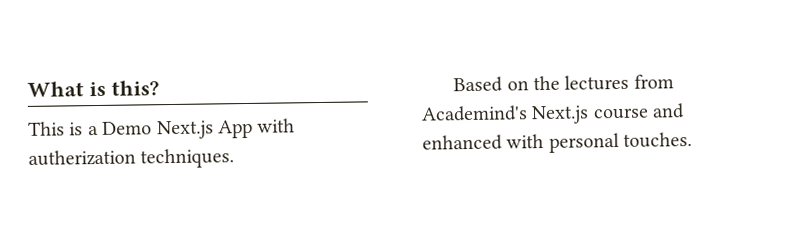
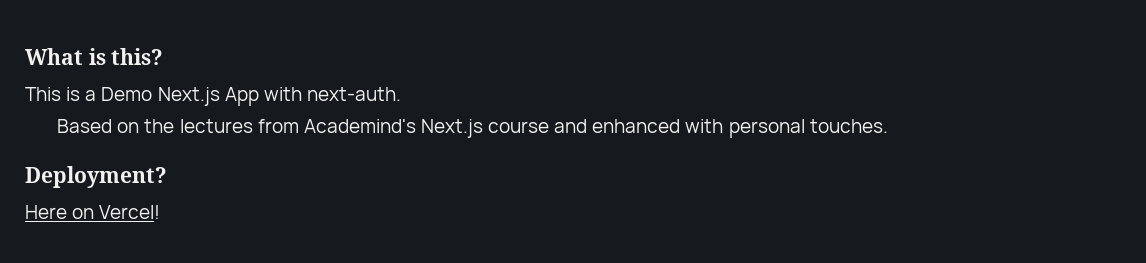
- This is a Demo Next.js App with autherization techniques.
+ This is a Demo Next.js App with next-auth.
+ Deployment?
+ Here on Vercel!

